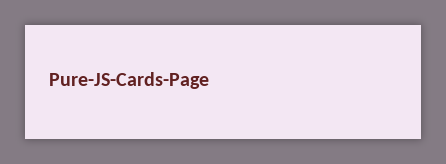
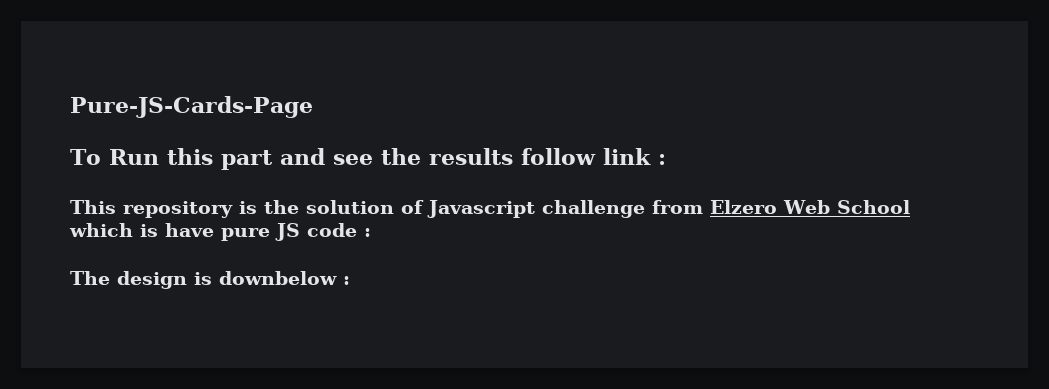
+ To Run this part and see the results follow link :
+ This repository is the solution of Javascript challenge from Elzero Web School which is have pure JS code :
+ The design is downbelow :

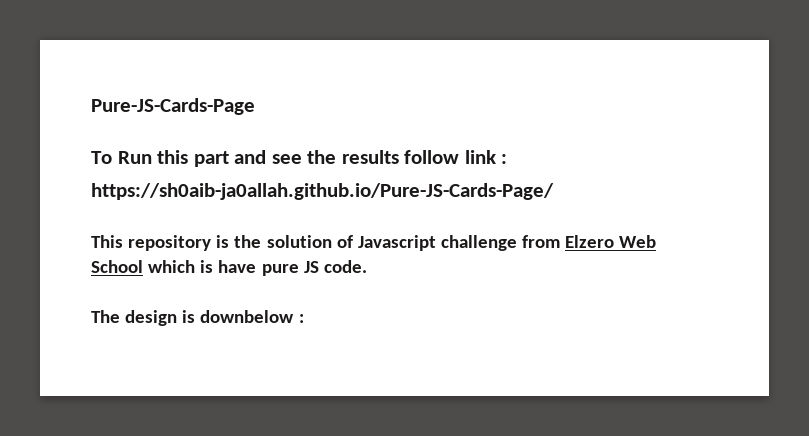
+ https://sh0aib-ja0allah.github.io/Pure-JS-Cards-Page/
- This repository is the solution of Javascript challenge from Elzero Web School which is have pure JS code :
+ This repository is the solution of Javascript challenge from Elzero Web School which is have pure JS code.

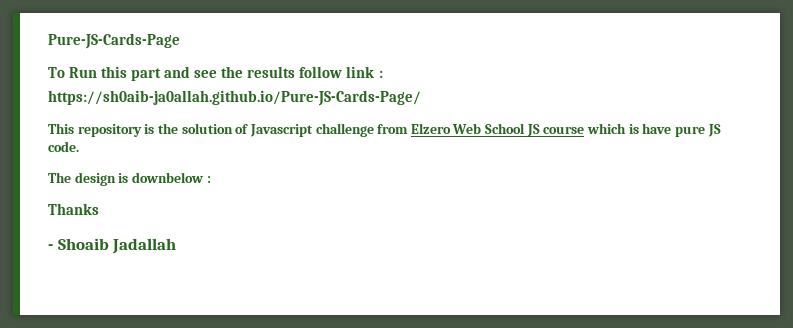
- This repository is the solution of Javascript challenge from Elzero Web School which is have pure JS code.
+ This repository is the solution of Javascript challenge from Elzero Web School JS course which is have pure JS code.
+ Thanks
+ - Shoaib Jadallah

